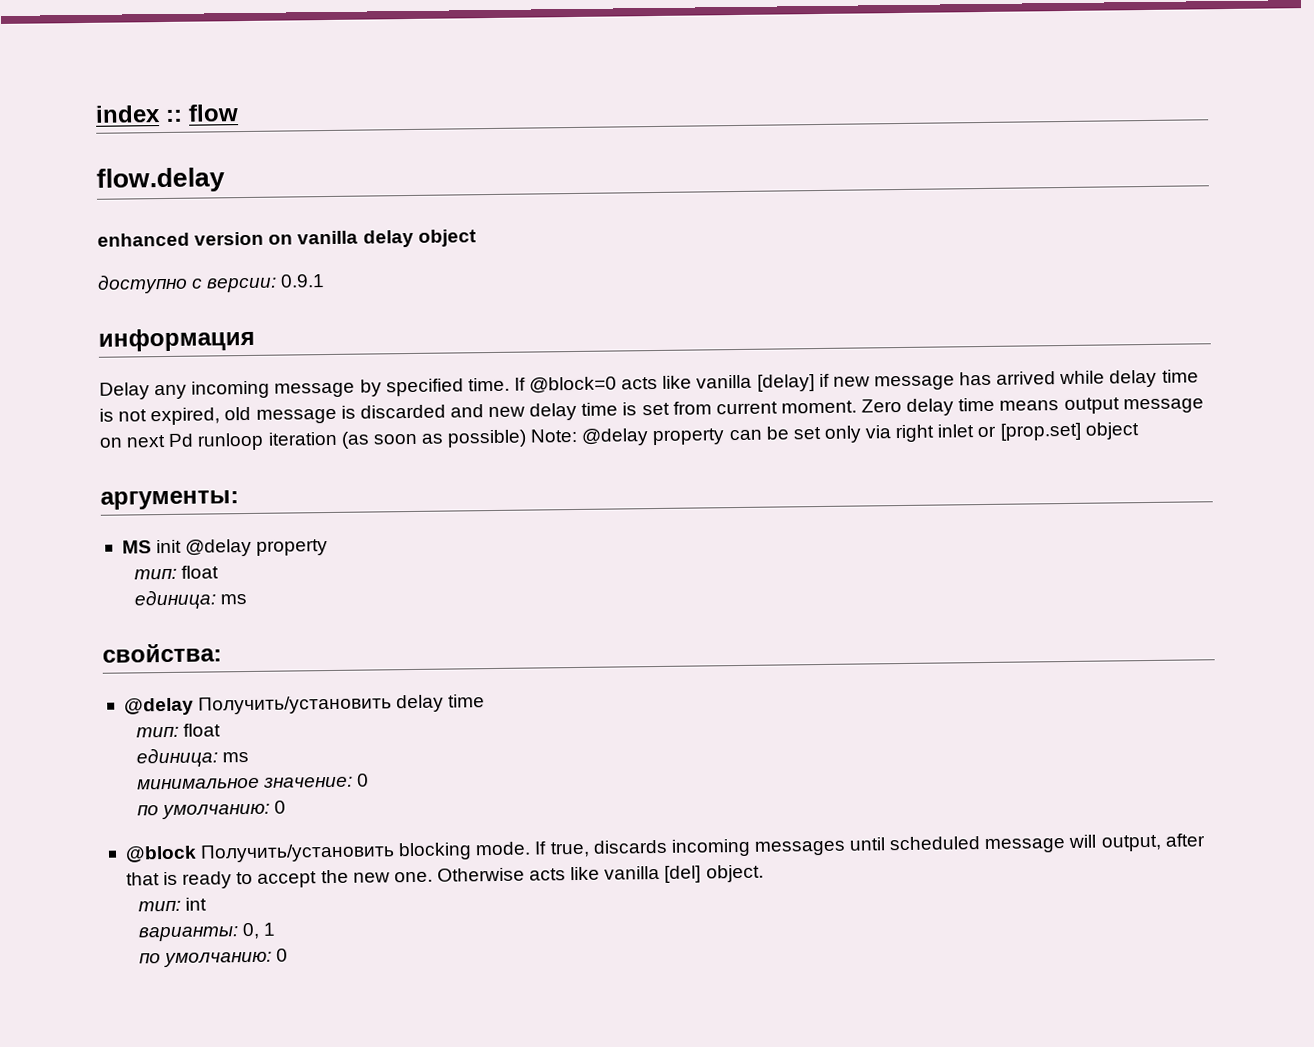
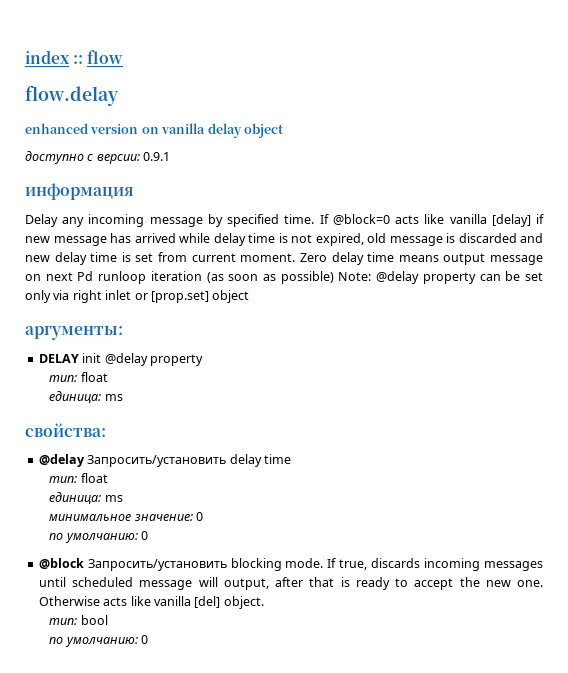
- MS init @delay property
+ DELAY init @delay property
- @delay Получить/установить delay time
+ @delay Запросить/установить delay time
- @block Получить/установить blocking mode.
+ @block Запросить/установить blocking mode.
- тип: int
- варианты: 0, 1
+ тип: bool

